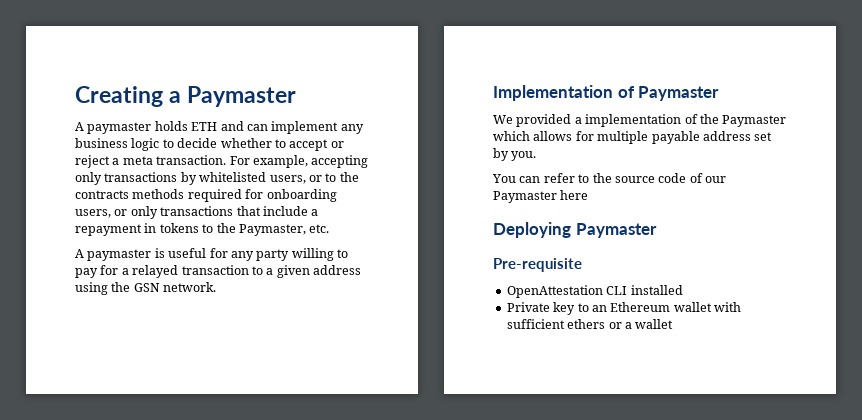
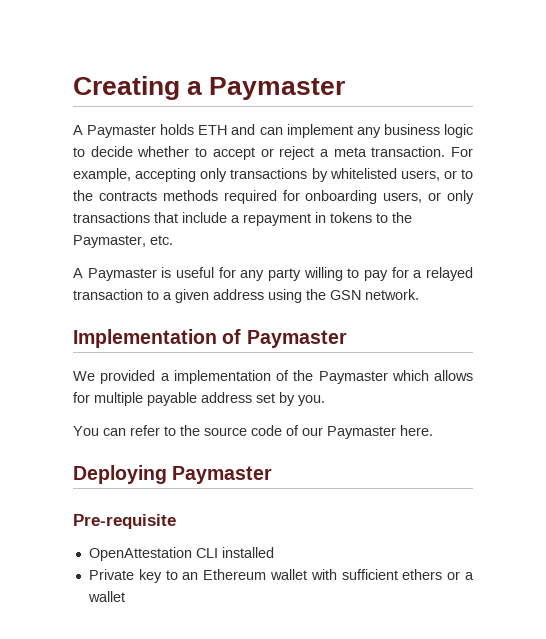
- A paymaster holds ETH and can implement any business logic to decide whether to accept or reject a meta transaction.
+ A Paymaster holds ETH and can implement any business logic to decide whether to accept or reject a meta transaction.
- A paymaster is useful for any party willing to pay for a relayed transaction to a given address using the GSN network.
+ A Paymaster is useful for any party willing to pay for a relayed transaction to a given address using the GSN network.
- You can refer to the source code of our Paymaster here
+ You can refer to the source code of our Paymaster here.

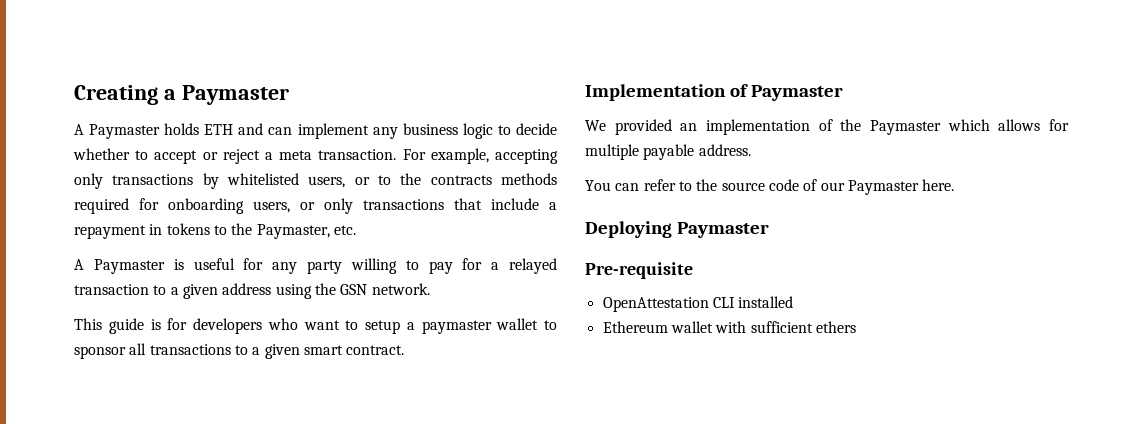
+ This guide is for developers who want to setup a paymaster wallet to sponsor all transactions to a given smart contract.
- We provided a implementation of the Paymaster which allows for multiple payable address set by you.
+ We provided an implementation of the Paymaster which allows for multiple payable address.
- Private key to an Ethereum wallet with sufficient ethers or a wallet
+ Ethereum wallet with sufficient ethers

